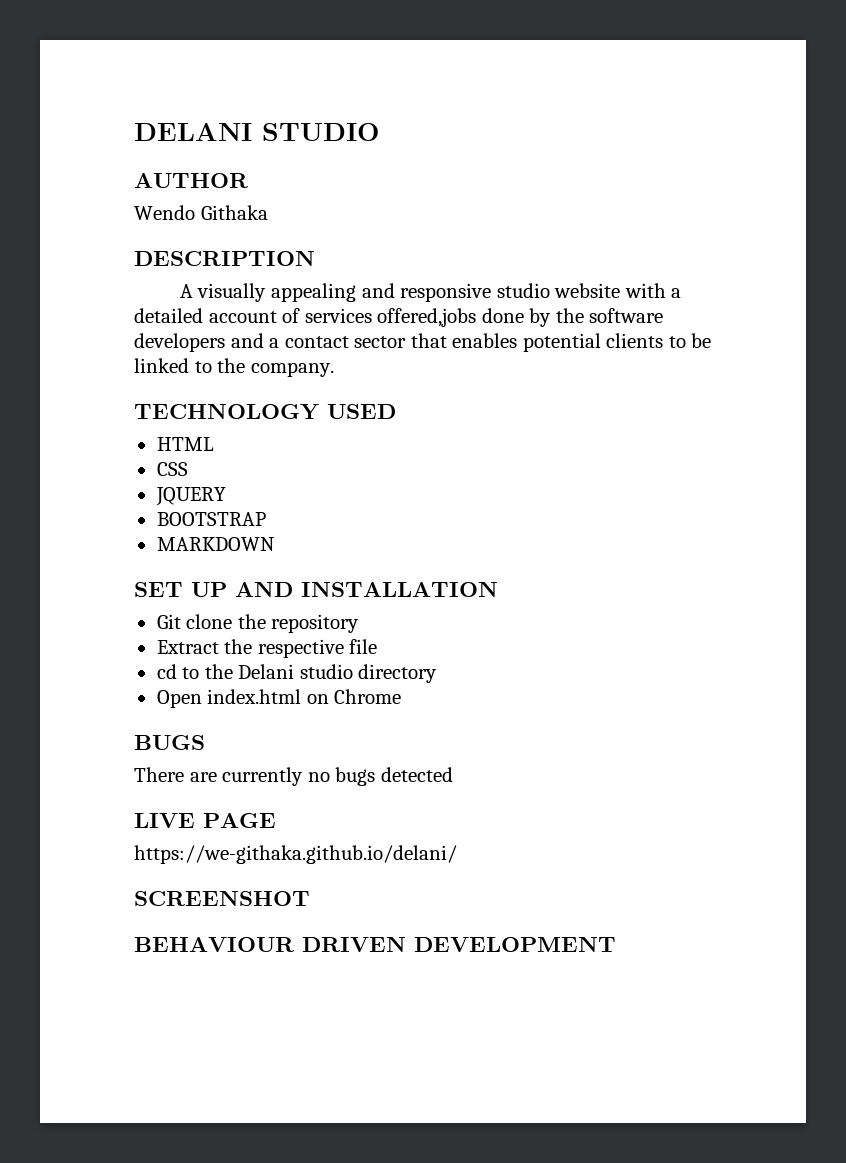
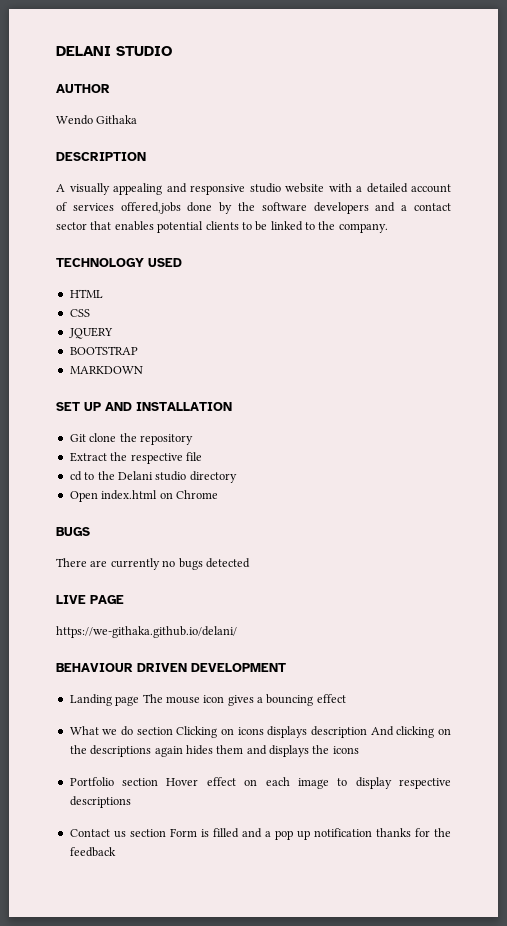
- SCREENSHOT
+ Landing page The mouse icon gives a bouncing effect
+ What we do section Clicking on icons displays description And clicking on the descriptions again hides them and displays the icons
+ Portfolio section Hover effect on each image to display respective descriptions
+ Contact us section Form is filled and a pop up notification thanks for the feedback

